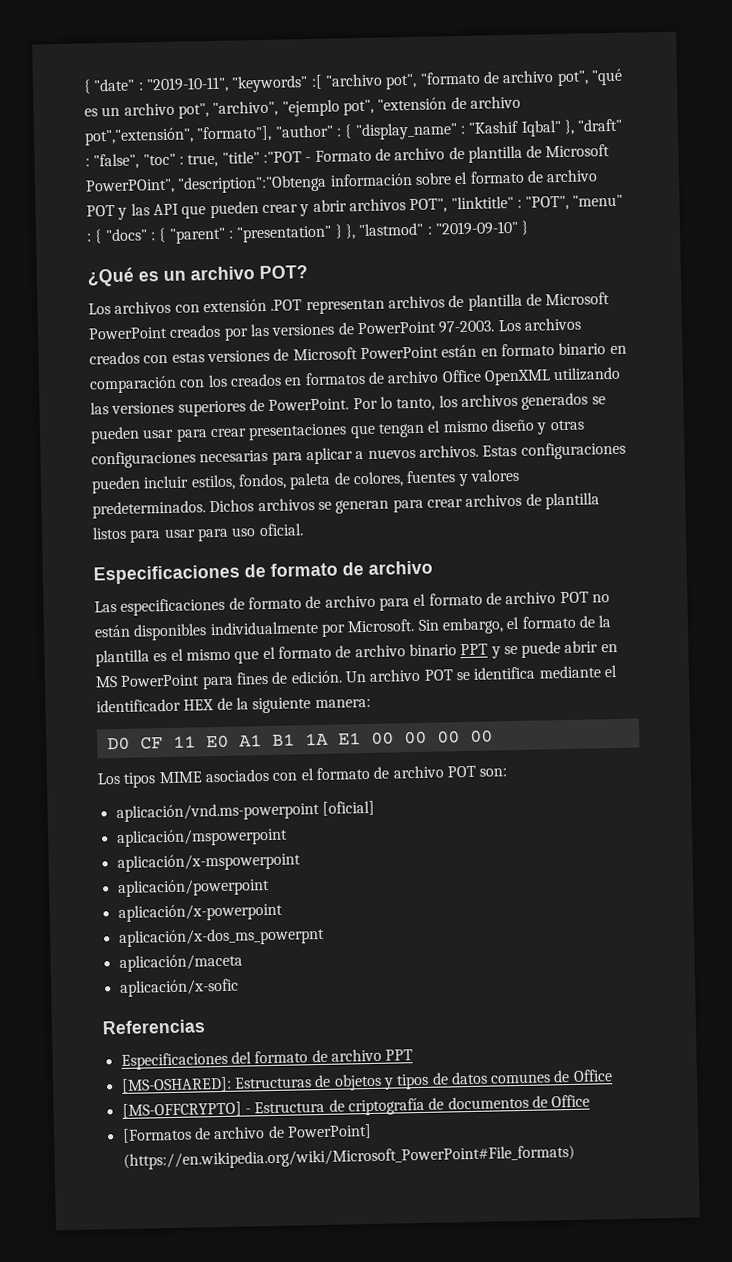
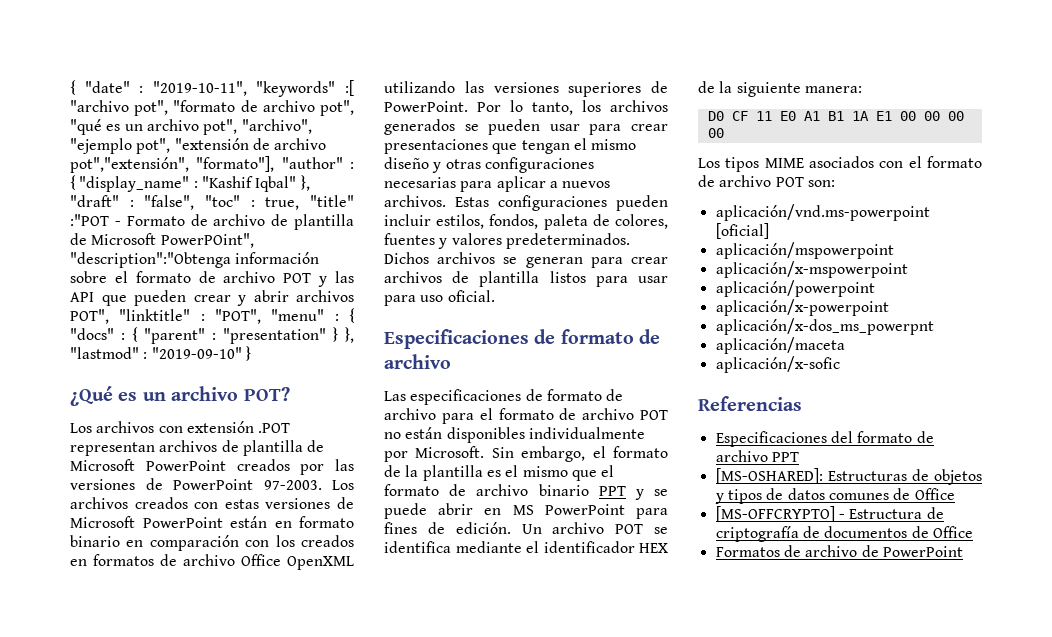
- [Formatos de archivo de PowerPoint] (https://en.wikipedia.org/wiki/Microsoft_PowerPoint#File_formats)
+ Formatos de archivo de PowerPoint

